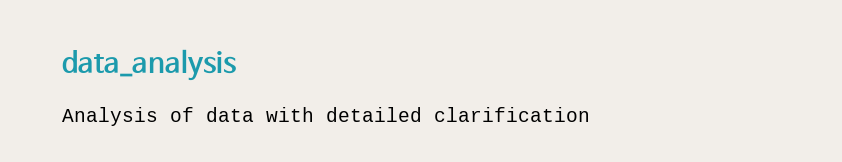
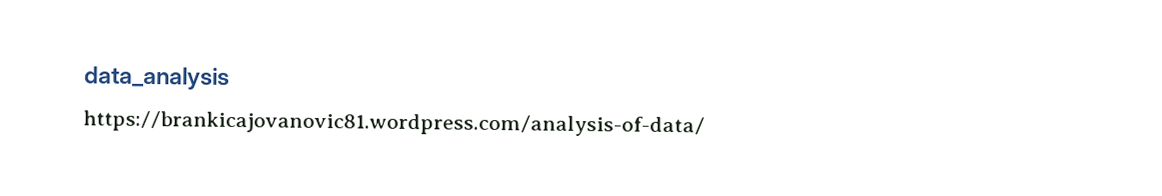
- Analysis of data with detailed clarification
+ https://brankicajovanovic81.wordpress.com/analysis-of-data/

